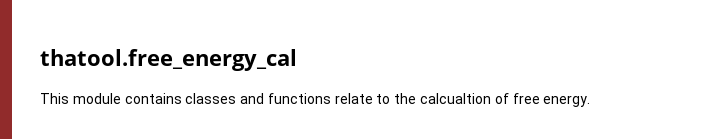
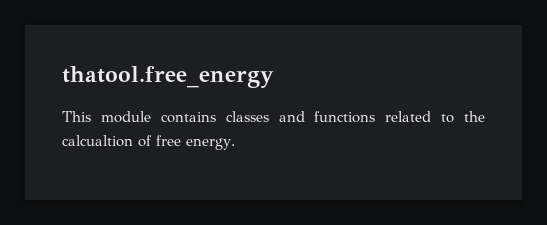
- thatool.free_energy_cal
+ thatool.free_energy
- This module contains classes and functions relate to the calcualtion of free energy.
+ This module contains classes and functions related to the calcualtion of free energy.

